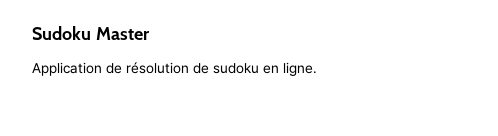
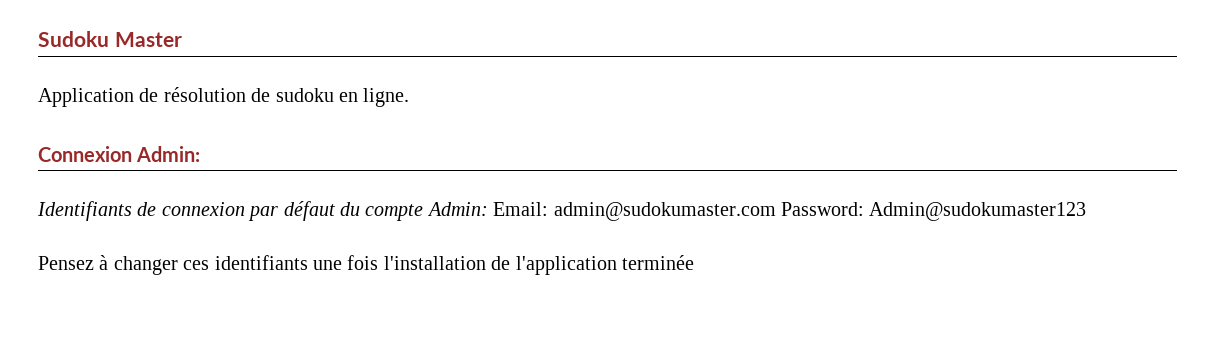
+ Connexion Admin:
+ Identifiants de connexion par défaut du compte Admin: Email: admin@sudokumaster.com Password: Admin@sudokumaster123
+ Pensez à changer ces identifiants une fois l'installation de l'application terminée

